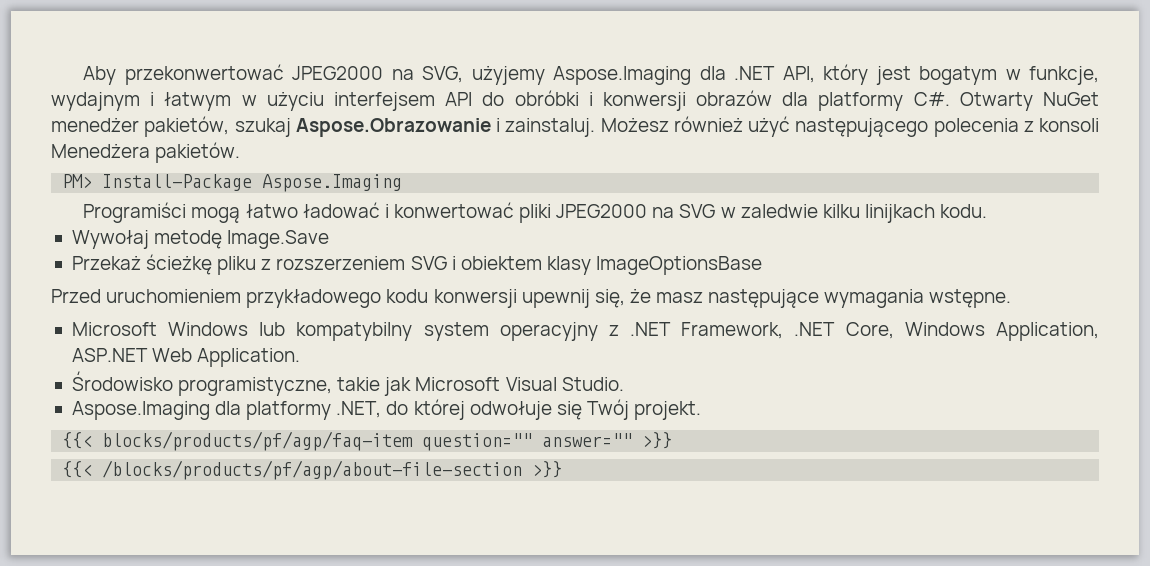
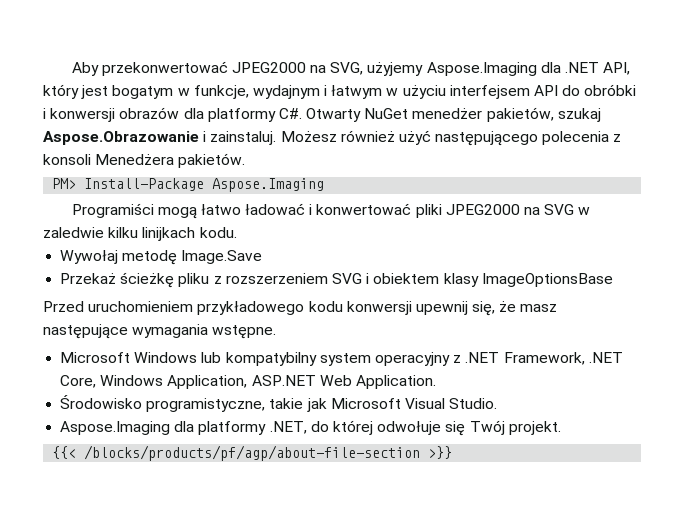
- {{< blocks/products/pf/agp/faq-item question="" answer="" >}}

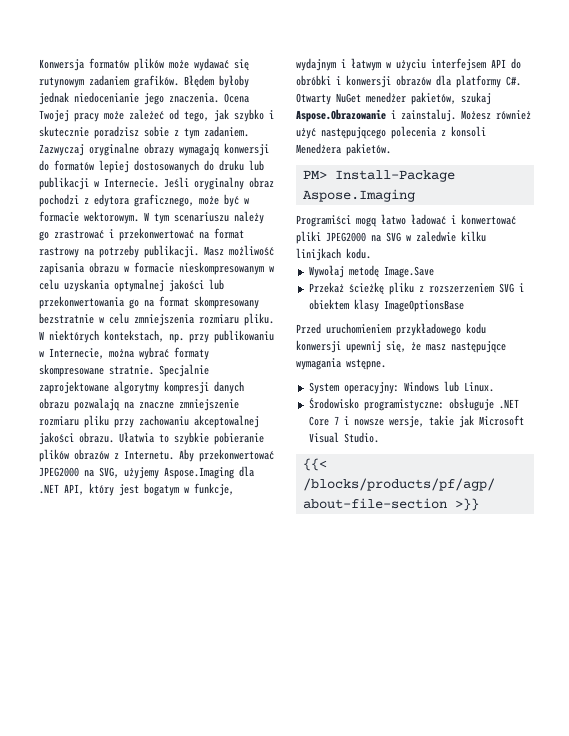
+ Konwersja formatów plików może wydawać się rutynowym zadaniem grafików. Błędem byłoby jednak niedocenianie jego znaczenia. Ocena Twojej pracy może zależeć od tego, jak szybko i skutecznie poradzisz sobie z tym zadaniem. Zazwyczaj oryginalne obrazy wymagają konwersji do formatów lepiej dostosowanych do druku lub publikacji w Internecie. Jeśli oryginalny obraz pochodzi z edytora graficznego, może być w formacie wektorowym. W tym scenariuszu należy go zrastrować i przekonwertować na format rastrowy na potrzeby publikacji. Masz możliwość zapisania obrazu w formacie nieskompresowanym w celu uzyskania optymalnej jakości lub przekonwertowania go na format skompresowany bezstratnie w celu zmniejszenia rozmiaru pliku. W niektórych kontekstach, np. przy publikowaniu w Internecie, można wybrać formaty skompresowane stratnie. Specjalnie zaprojektowane algorytmy kompresji danych obrazu pozwalają na znaczne zmniejszenie rozmiaru pliku przy zachowaniu akceptowalnej jakości obrazu. Ułatwia to szybkie pobieranie plików obrazów z Internetu.
- Microsoft Windows lub kompatybilny system operacyjny z .NET Framework, .NET Core, Windows Application, ASP.NET Web Application.
- Środowisko programistyczne, takie jak Microsoft Visual Studio.
+ System operacyjny: Windows lub Linux.
+ Środowisko programistyczne: obsługuje .NET Core 7 i nowsze wersje, takie jak Microsoft Visual Studio.
- Aspose.Imaging dla platformy .NET, do której odwołuje się Twój projekt.

